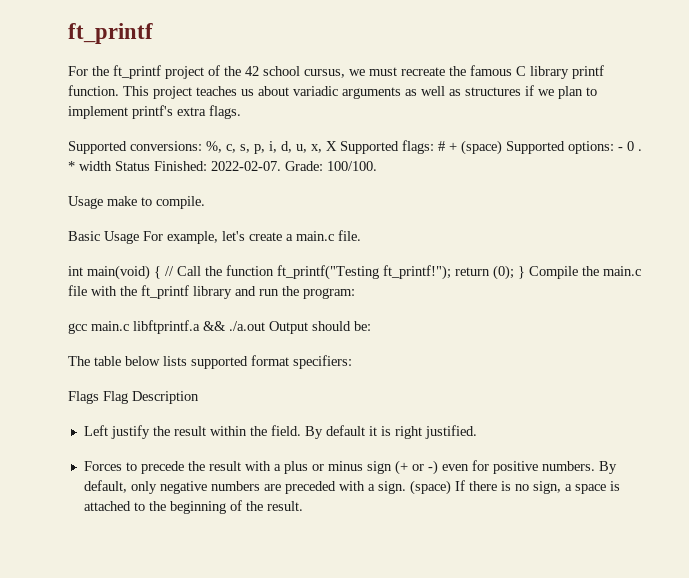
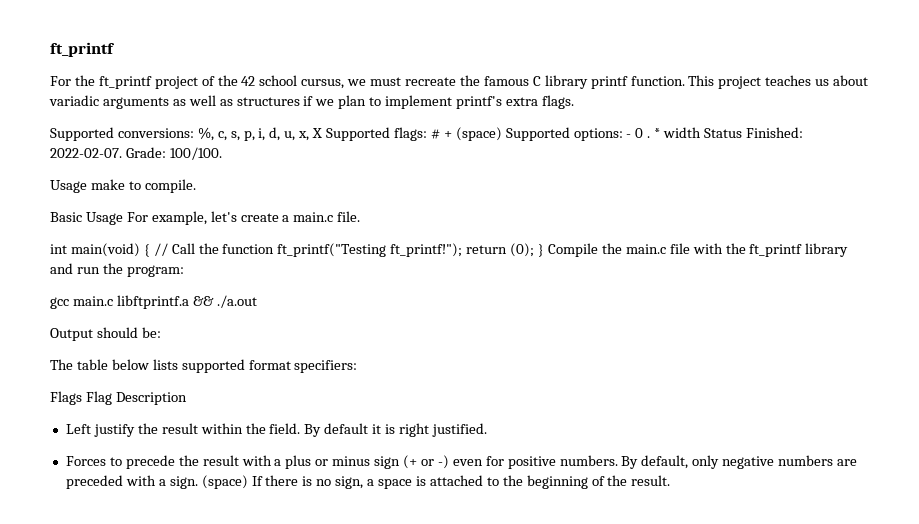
- gcc main.c libftprintf.a && ./a.out Output should be:
+ gcc main.c libftprintf.a && ./a.out
+ Output should be:

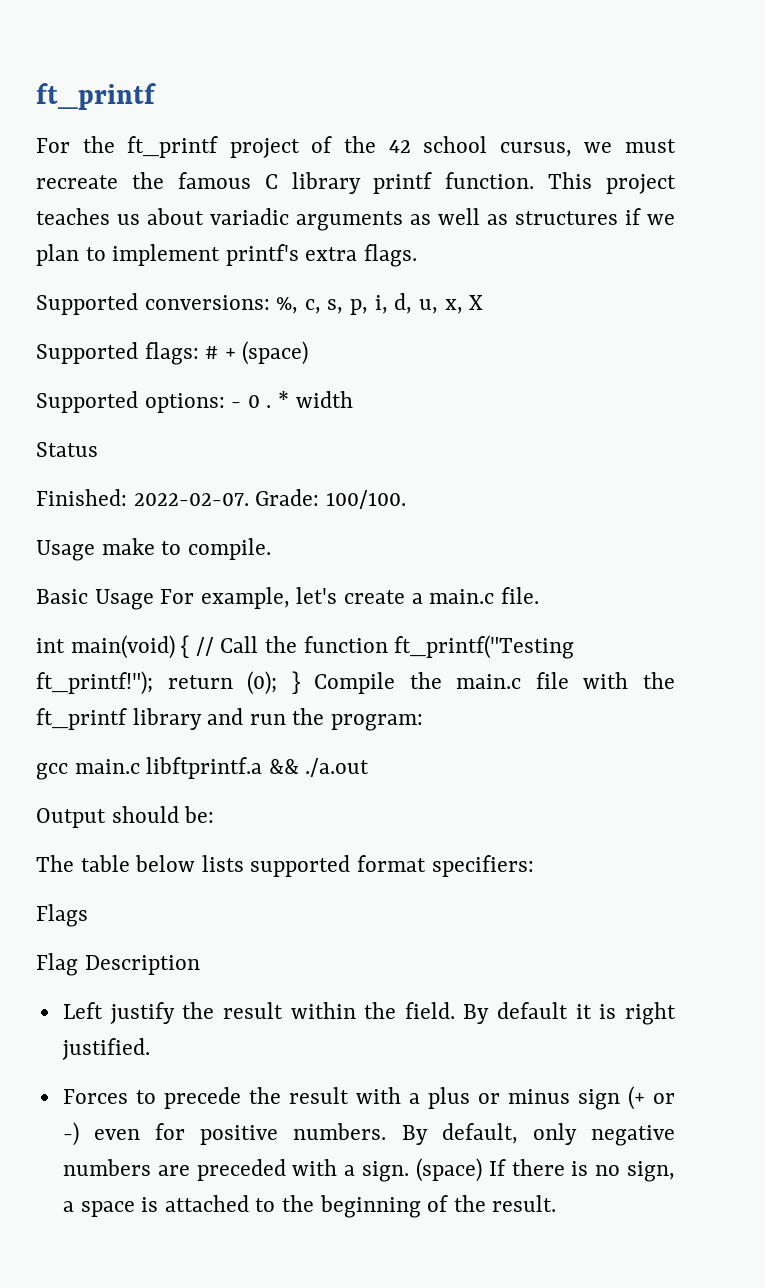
- Supported conversions: %, c, s, p, i, d, u, x, X Supported flags: # + (space) Supported options: - 0 .
+ Supported conversions: %, c, s, p, i, d, u, x, X
+ Supported flags: # + (space)
+ Supported options: - 0 .
- * width Status Finished: 2022-02-07.
+ * width
+ Status
+ Finished: 2022-02-07.
- Flags Flag Description
+ Flags
+ Flag Description

